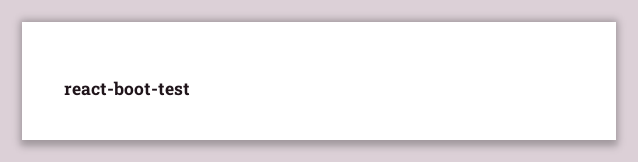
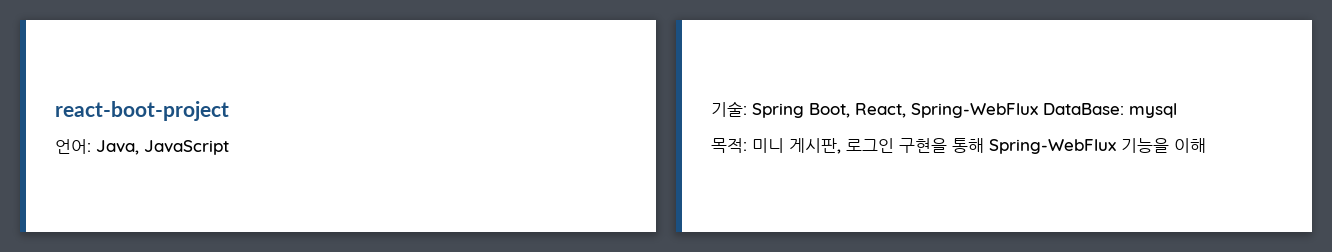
- react-boot-test
+ react-boot-project
+ 언어: Java, JavaScript
+ 기술: Spring Boot, React, Spring-WebFlux DataBase: mysql
+ 목적: 미니 게시판, 로그인 구현을 통해 Spring-WebFlux 기능을 이해

